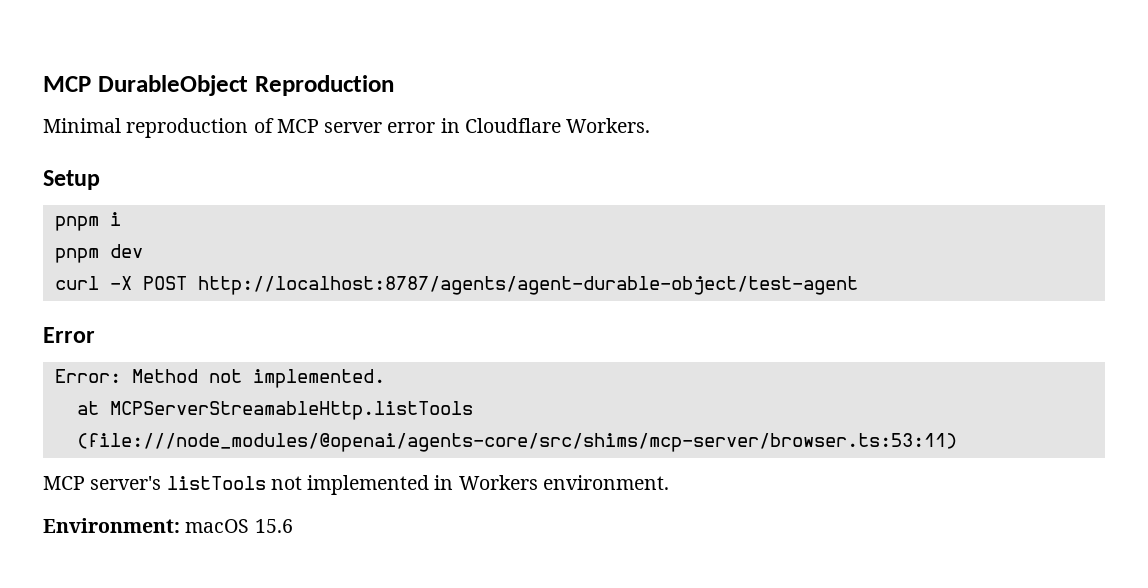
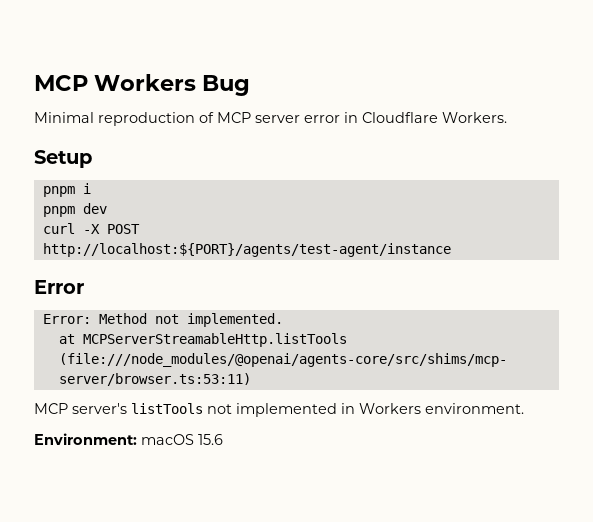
- MCP DurableObject Reproduction
+ MCP Workers Bug
- curl -X POST http://localhost:8787/agents/agent-durable-object/test-agent
+ curl -X POST http://localhost:${PORT}/agents/test-agent/instance

